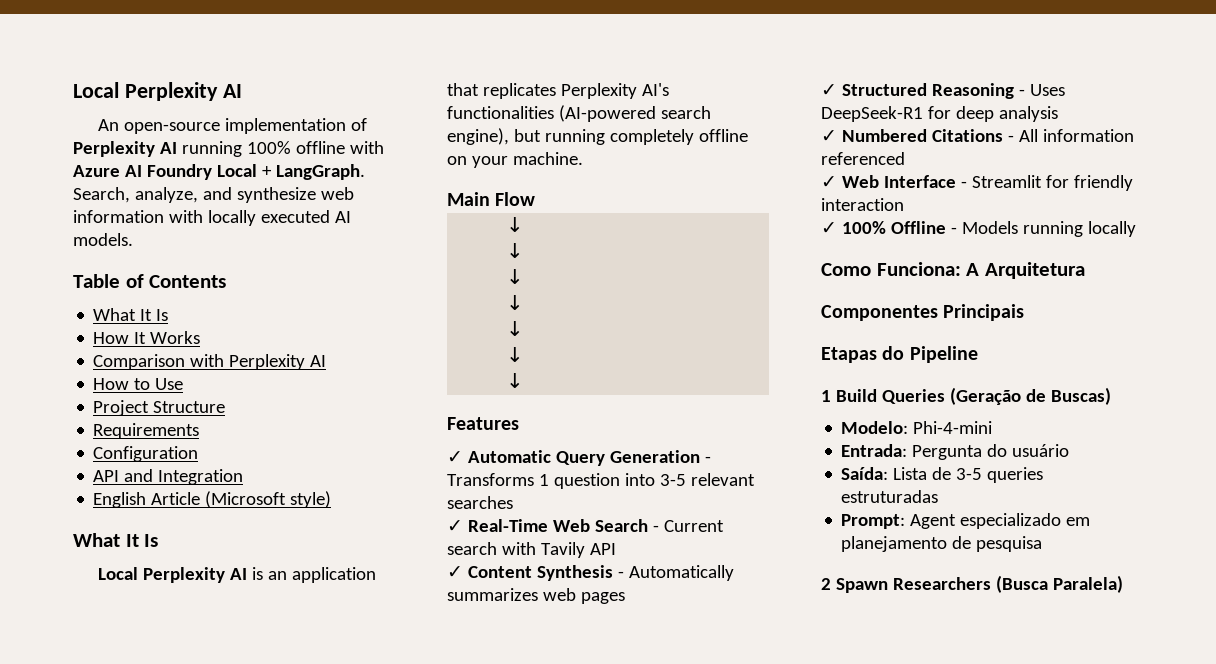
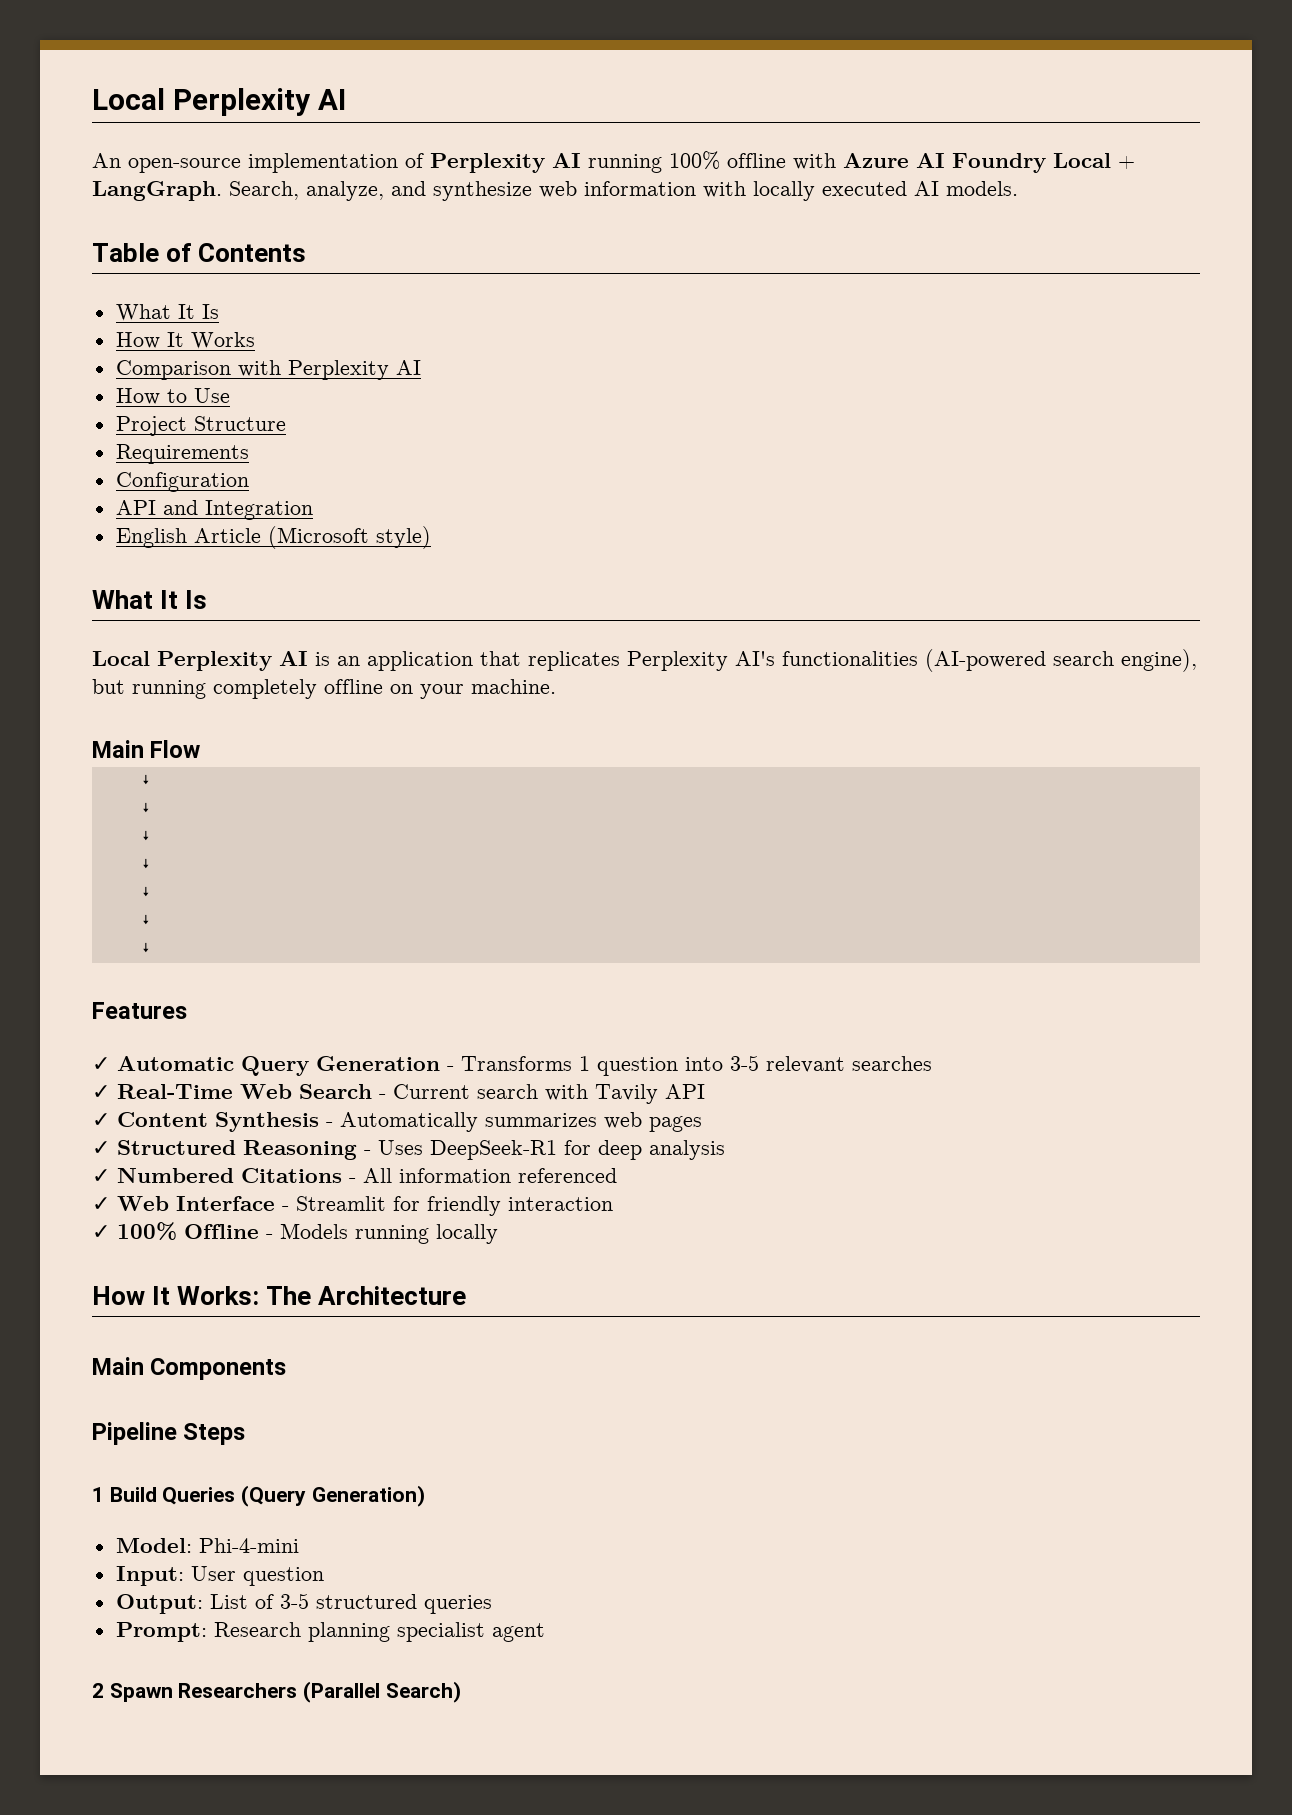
- Como Funciona: A Arquitetura
- Componentes Principais
- Etapas do Pipeline
+ How It Works: The Architecture
+ Main Components
+ Pipeline Steps
- 1 Build Queries (Geração de Buscas)
- Modelo: Phi-4-mini
- Entrada: Pergunta do usuário
- Saída: Lista de 3-5 queries estruturadas
+ 1 Build Queries (Query Generation)
+ Model: Phi-4-mini
+ Input: User question
+ Output: List of 3-5 structured queries
- Prompt: Agent especializado em planejamento de pesquisa
+ Prompt: Research planning specialist agent
- 2 Spawn Researchers (Busca Paralela)
+ 2 Spawn Researchers (Parallel Search)

